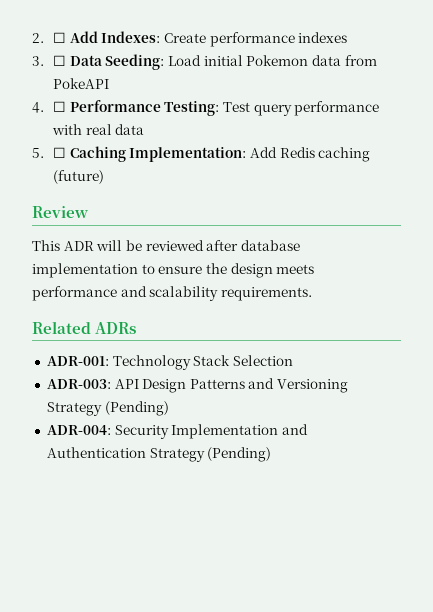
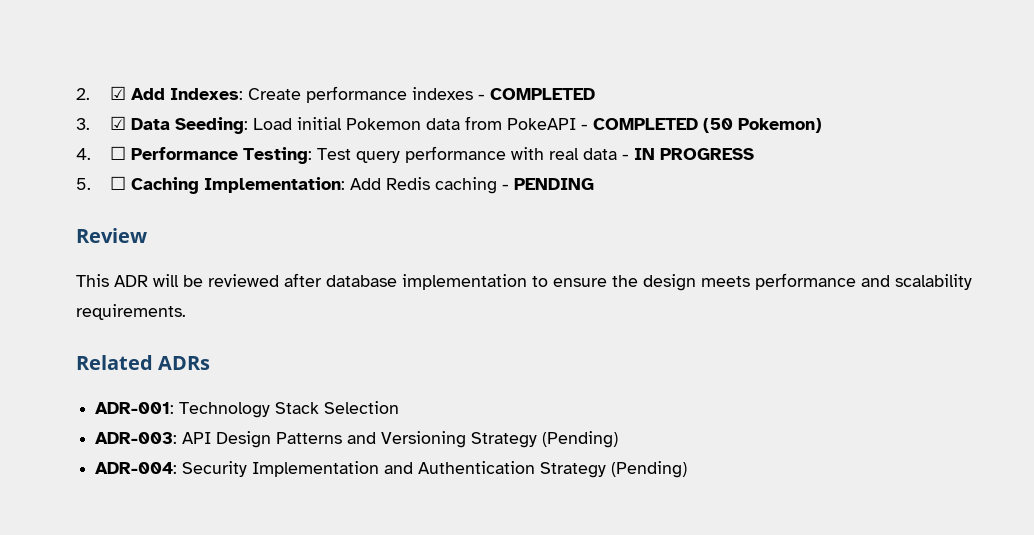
- 2. ☐ Add Indexes: Create performance indexes
+ 2. ☑ Add Indexes: Create performance indexes - COMPLETED
- 3. ☐ Data Seeding: Load initial Pokemon data from PokeAPI
+ 3. ☑ Data Seeding: Load initial Pokemon data from PokeAPI - COMPLETED (50 Pokemon)
- 4. ☐ Performance Testing: Test query performance with real data
+ 4. ☐ Performance Testing: Test query performance with real data - IN PROGRESS
- 5. ☐ Caching Implementation: Add Redis caching (future)
+ 5. ☐ Caching Implementation: Add Redis caching - PENDING

